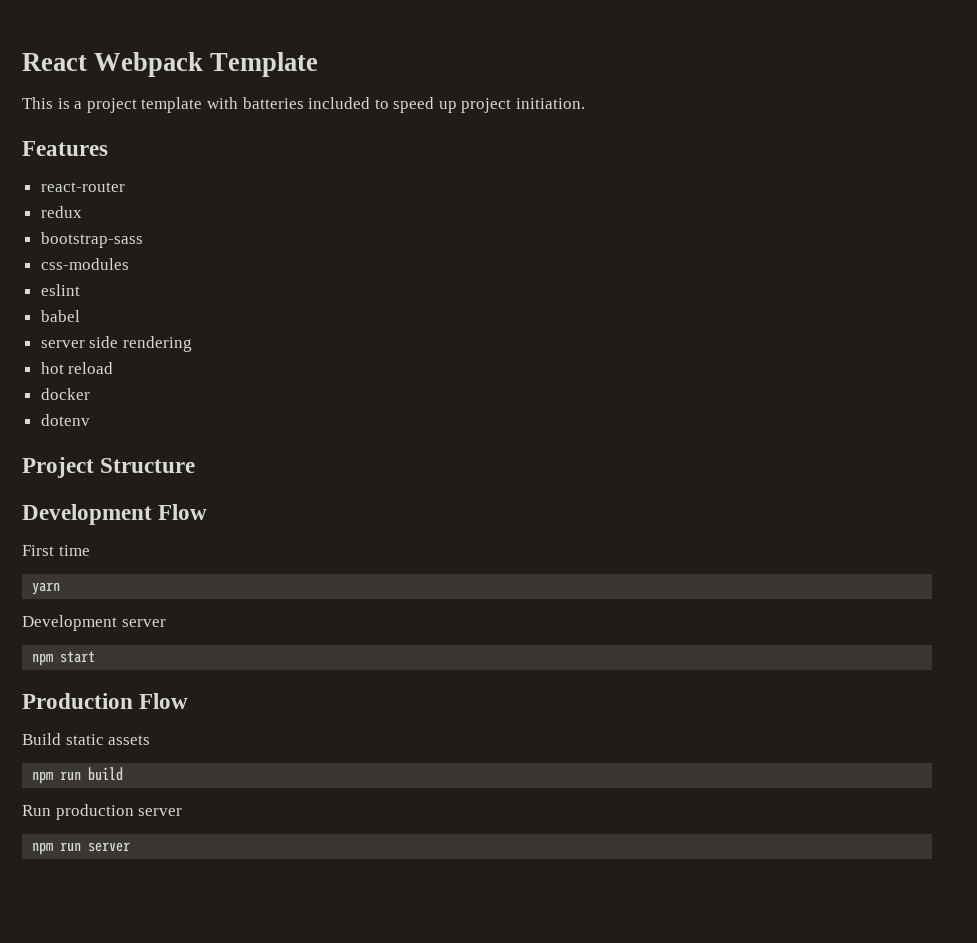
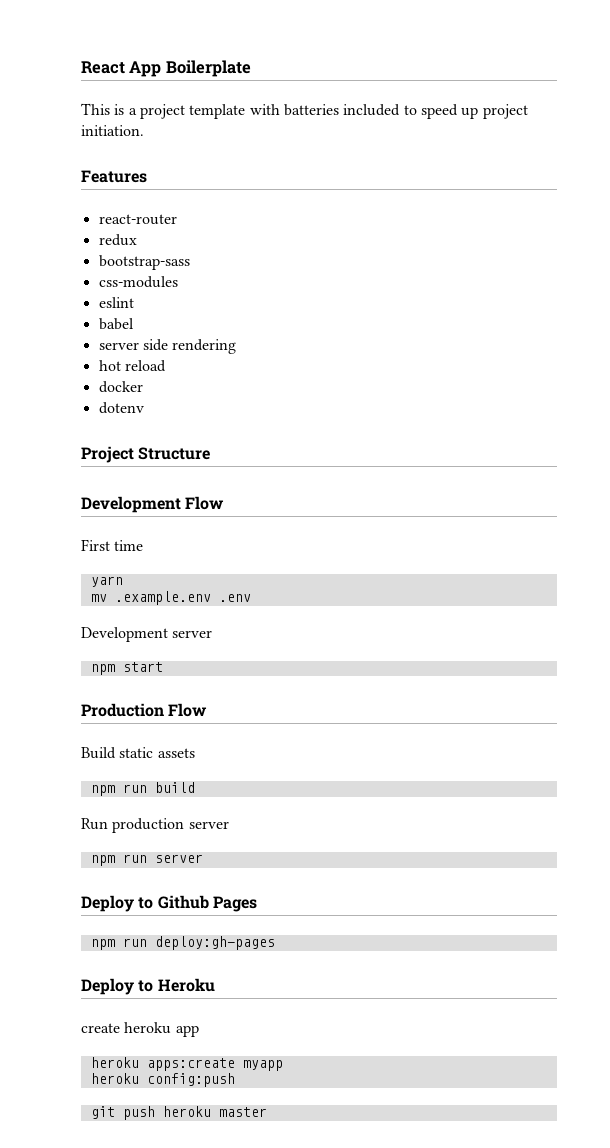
- React Webpack Template
+ React App Boilerplate
+ mv .example.env .env
+ Deploy to Github Pages
+ npm run deploy:gh-pages
+ Deploy to Heroku
+ create heroku app
+ heroku apps:create myapp
+ heroku config:push
+ git push heroku master

